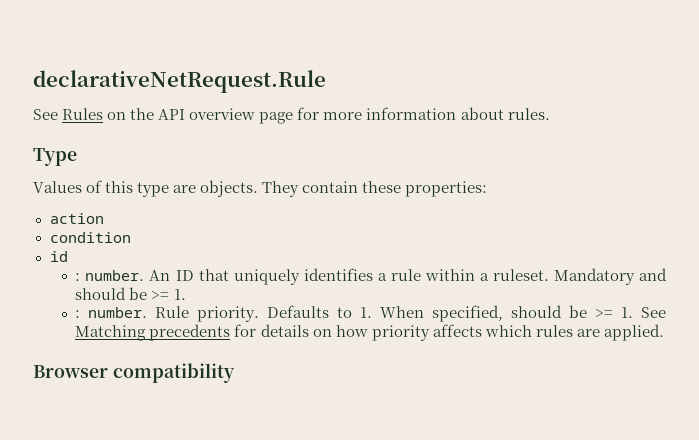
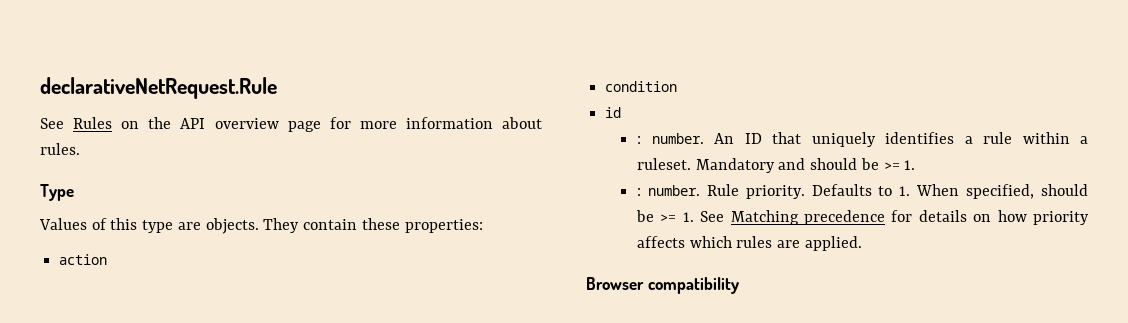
- Defaults to 1. When specified, should be >= 1. See Matching precedents for details on how priority affects which rules are applied.
+ Defaults to 1. When specified, should be >= 1. See Matching precedence for details on how priority affects which rules are applied.

